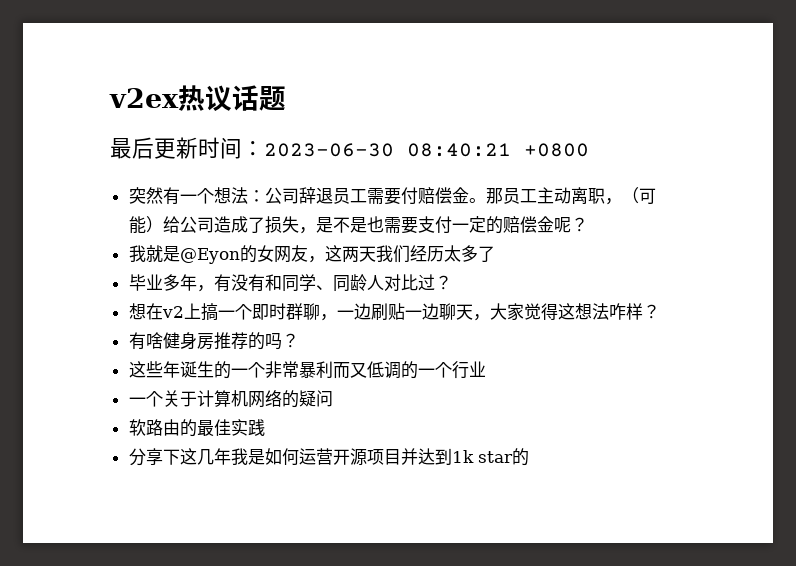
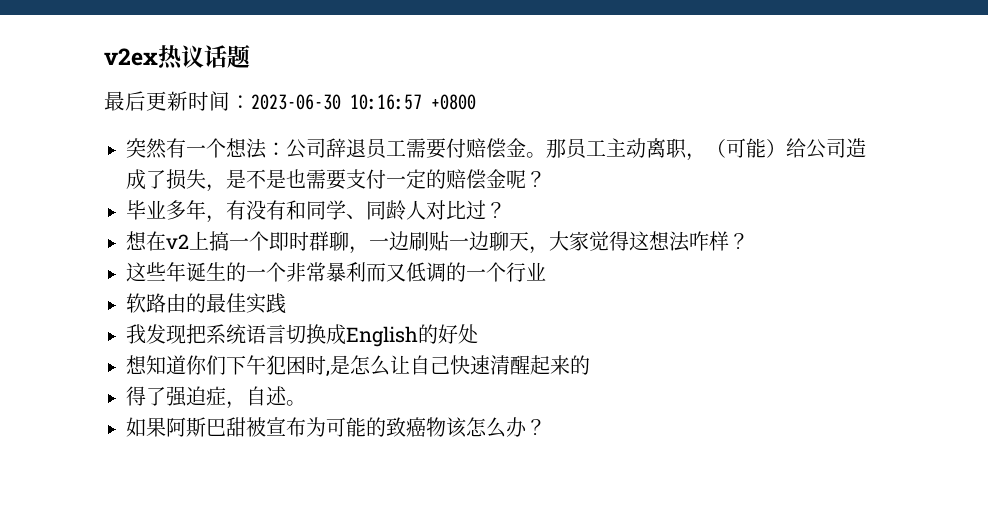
- 最后更新时间：2023-06-30 08:40:21 +0800
+ 最后更新时间：2023-06-30 10:16:57 +0800
- 我就是@Eyon的女网友，这两天我们经历太多了
- 有啥健身房推荐的吗？
- 一个关于计算机网络的疑问
  软路由的最佳实践
- 分享下这几年我是如何运营开源项目并达到1k star的
+ 我发现把系统语言切换成English的好处
+ 想知道你们下午犯困时,是怎么让自己快速清醒起来的
+ 得了强迫症，自述。
+ 如果阿斯巴甜被宣布为可能的致癌物该怎么办？

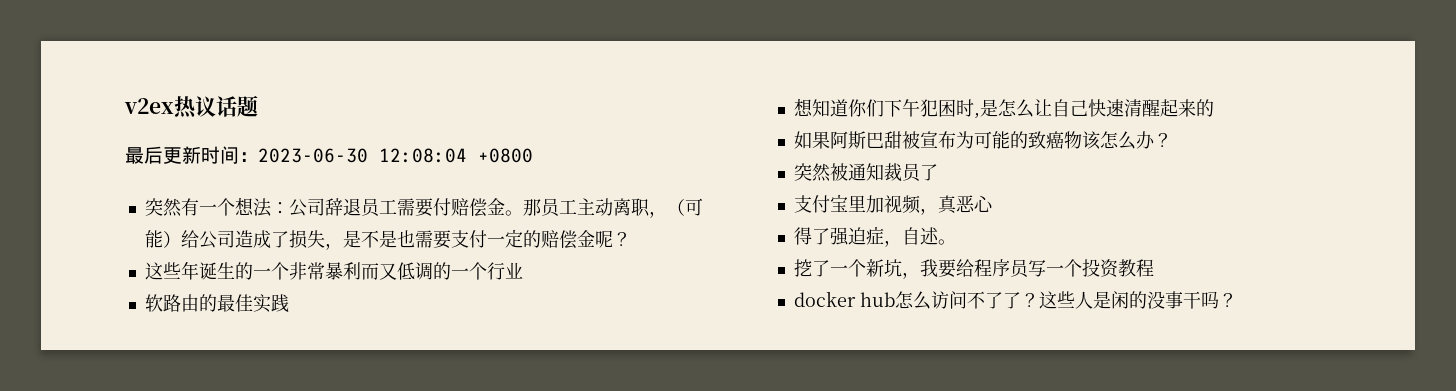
- 最后更新时间：2023-06-30 10:16:57 +0800
+ 最后更新时间：2023-06-30 12:08:04 +0800
- 毕业多年，有没有和同学、同龄人对比过？
- 想在v2上搞一个即时群聊，一边刷贴一边聊天，大家觉得这想法咋样？
- 我发现把系统语言切换成English的好处
- 得了强迫症，自述。
+ 突然被通知裁员了
+ 支付宝里加视频，真恶心
+ 得了强迫症，自述。
+ 挖了一个新坑，我要给程序员写一个投资教程
+ docker hub怎么访问不了了？这些人是闲的没事干吗？

